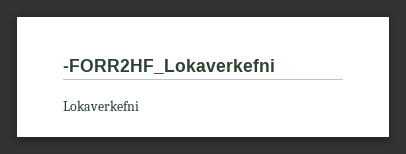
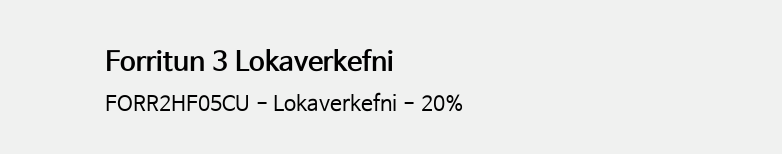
- -FORR2HF_Lokaverkefni
- Lokaverkefni
+ Forritun 3 Lokaverkefni
+ FORR2HF05CU - Lokaverkefni - 20%

